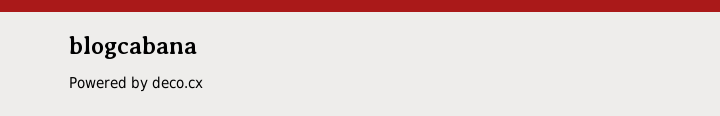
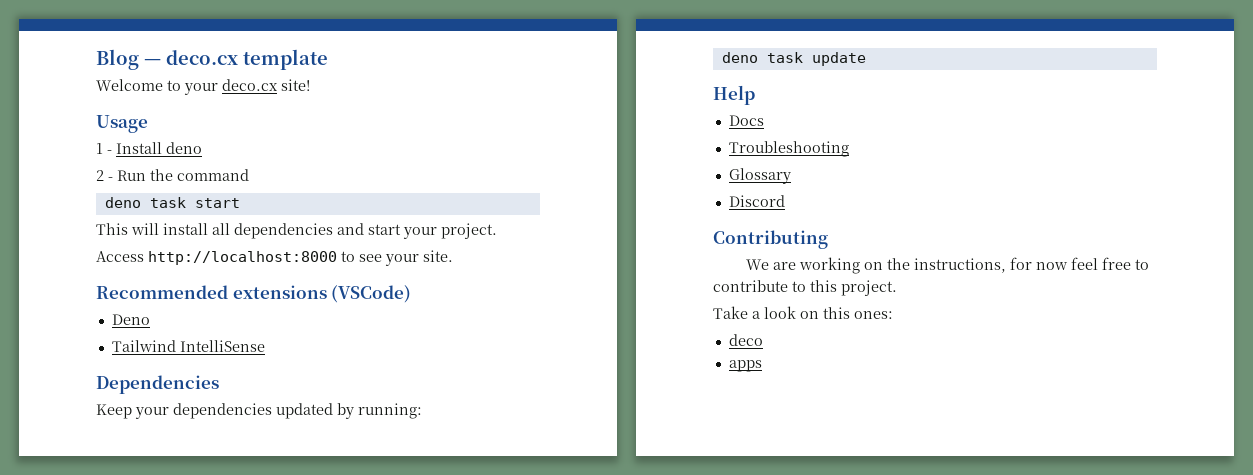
- blogcabana
- Powered by deco.cx
+ Blog — deco.cx template
+ Welcome to your deco.cx site!
+ Usage
+ 1 - Install deno
+ 2 - Run the command
+ deno task start
+ This will install all dependencies and start your project.
+ Access http://localhost:8000 to see your site.
+ Recommended extensions (VSCode)
+ Deno
+ Tailwind IntelliSense
+ Dependencies
+ Keep your dependencies updated by running:
+ deno task update
+ Help
+ Docs
+ Troubleshooting
+ Glossary
+ Discord
+ Contributing
+ We are working on the instructions, for now feel free to contribute to this project.
+ Take a look on this ones:
+ deco
+ apps

